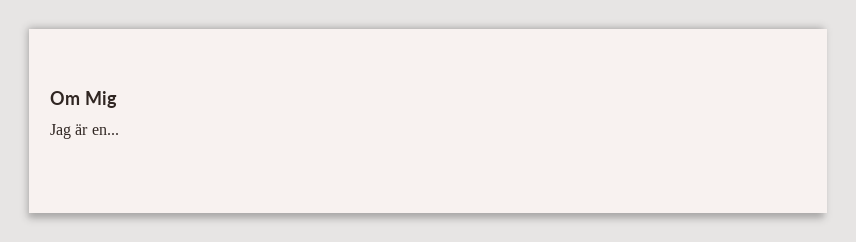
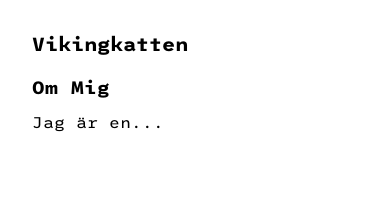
+ Vikingkatten

